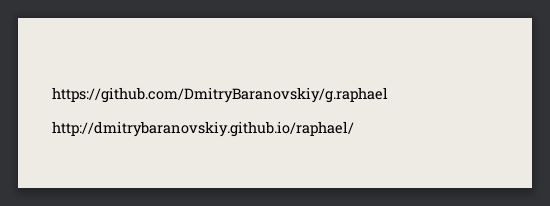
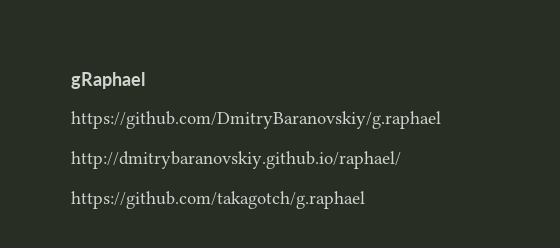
+ gRaphael
+ https://github.com/takagotch/g.raphael

